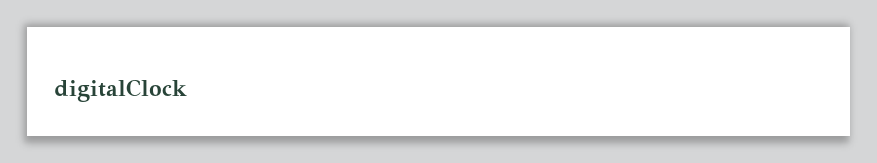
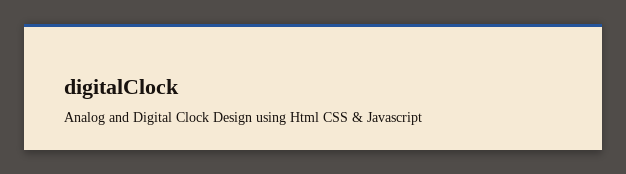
+ Analog and Digital Clock Design using Html CSS & Javascript

